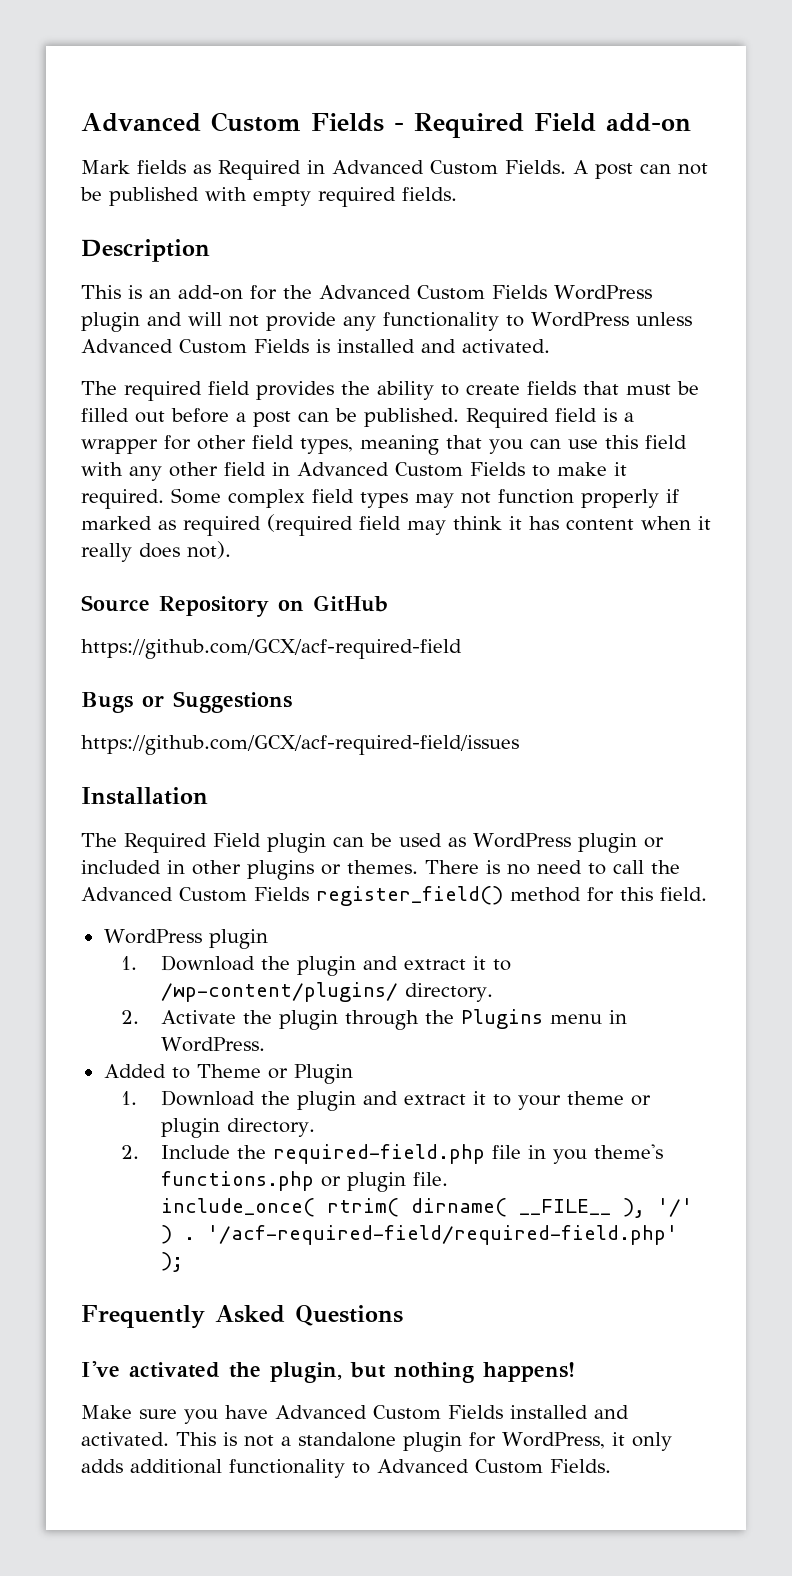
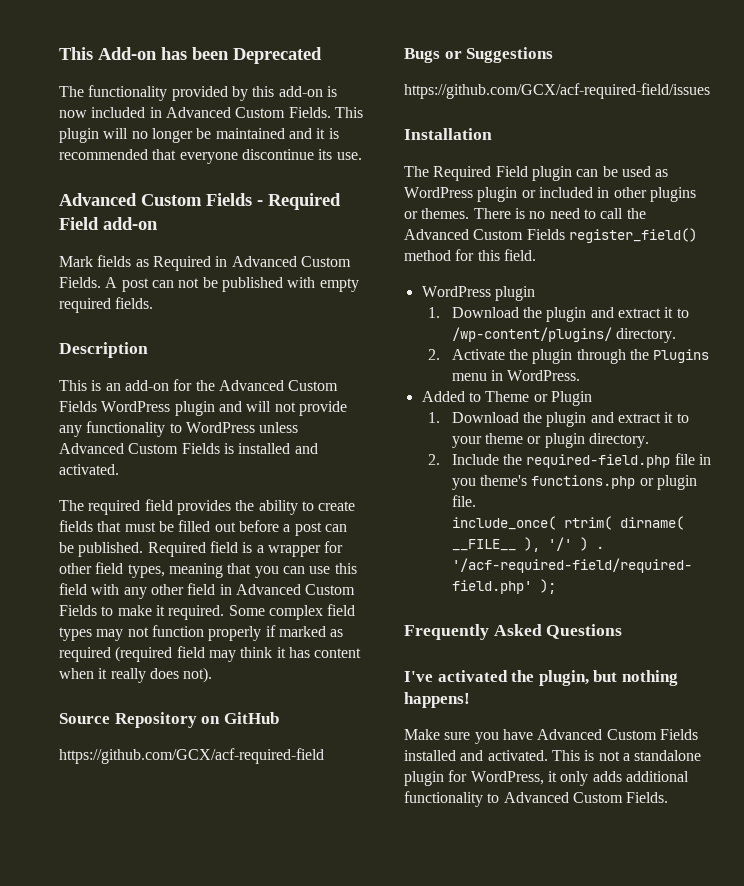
+ This Add-on has been Deprecated
+ The functionality provided by this add-on is now included in Advanced Custom Fields. This plugin will no longer be maintained and it is recommended that everyone discontinue its use.

